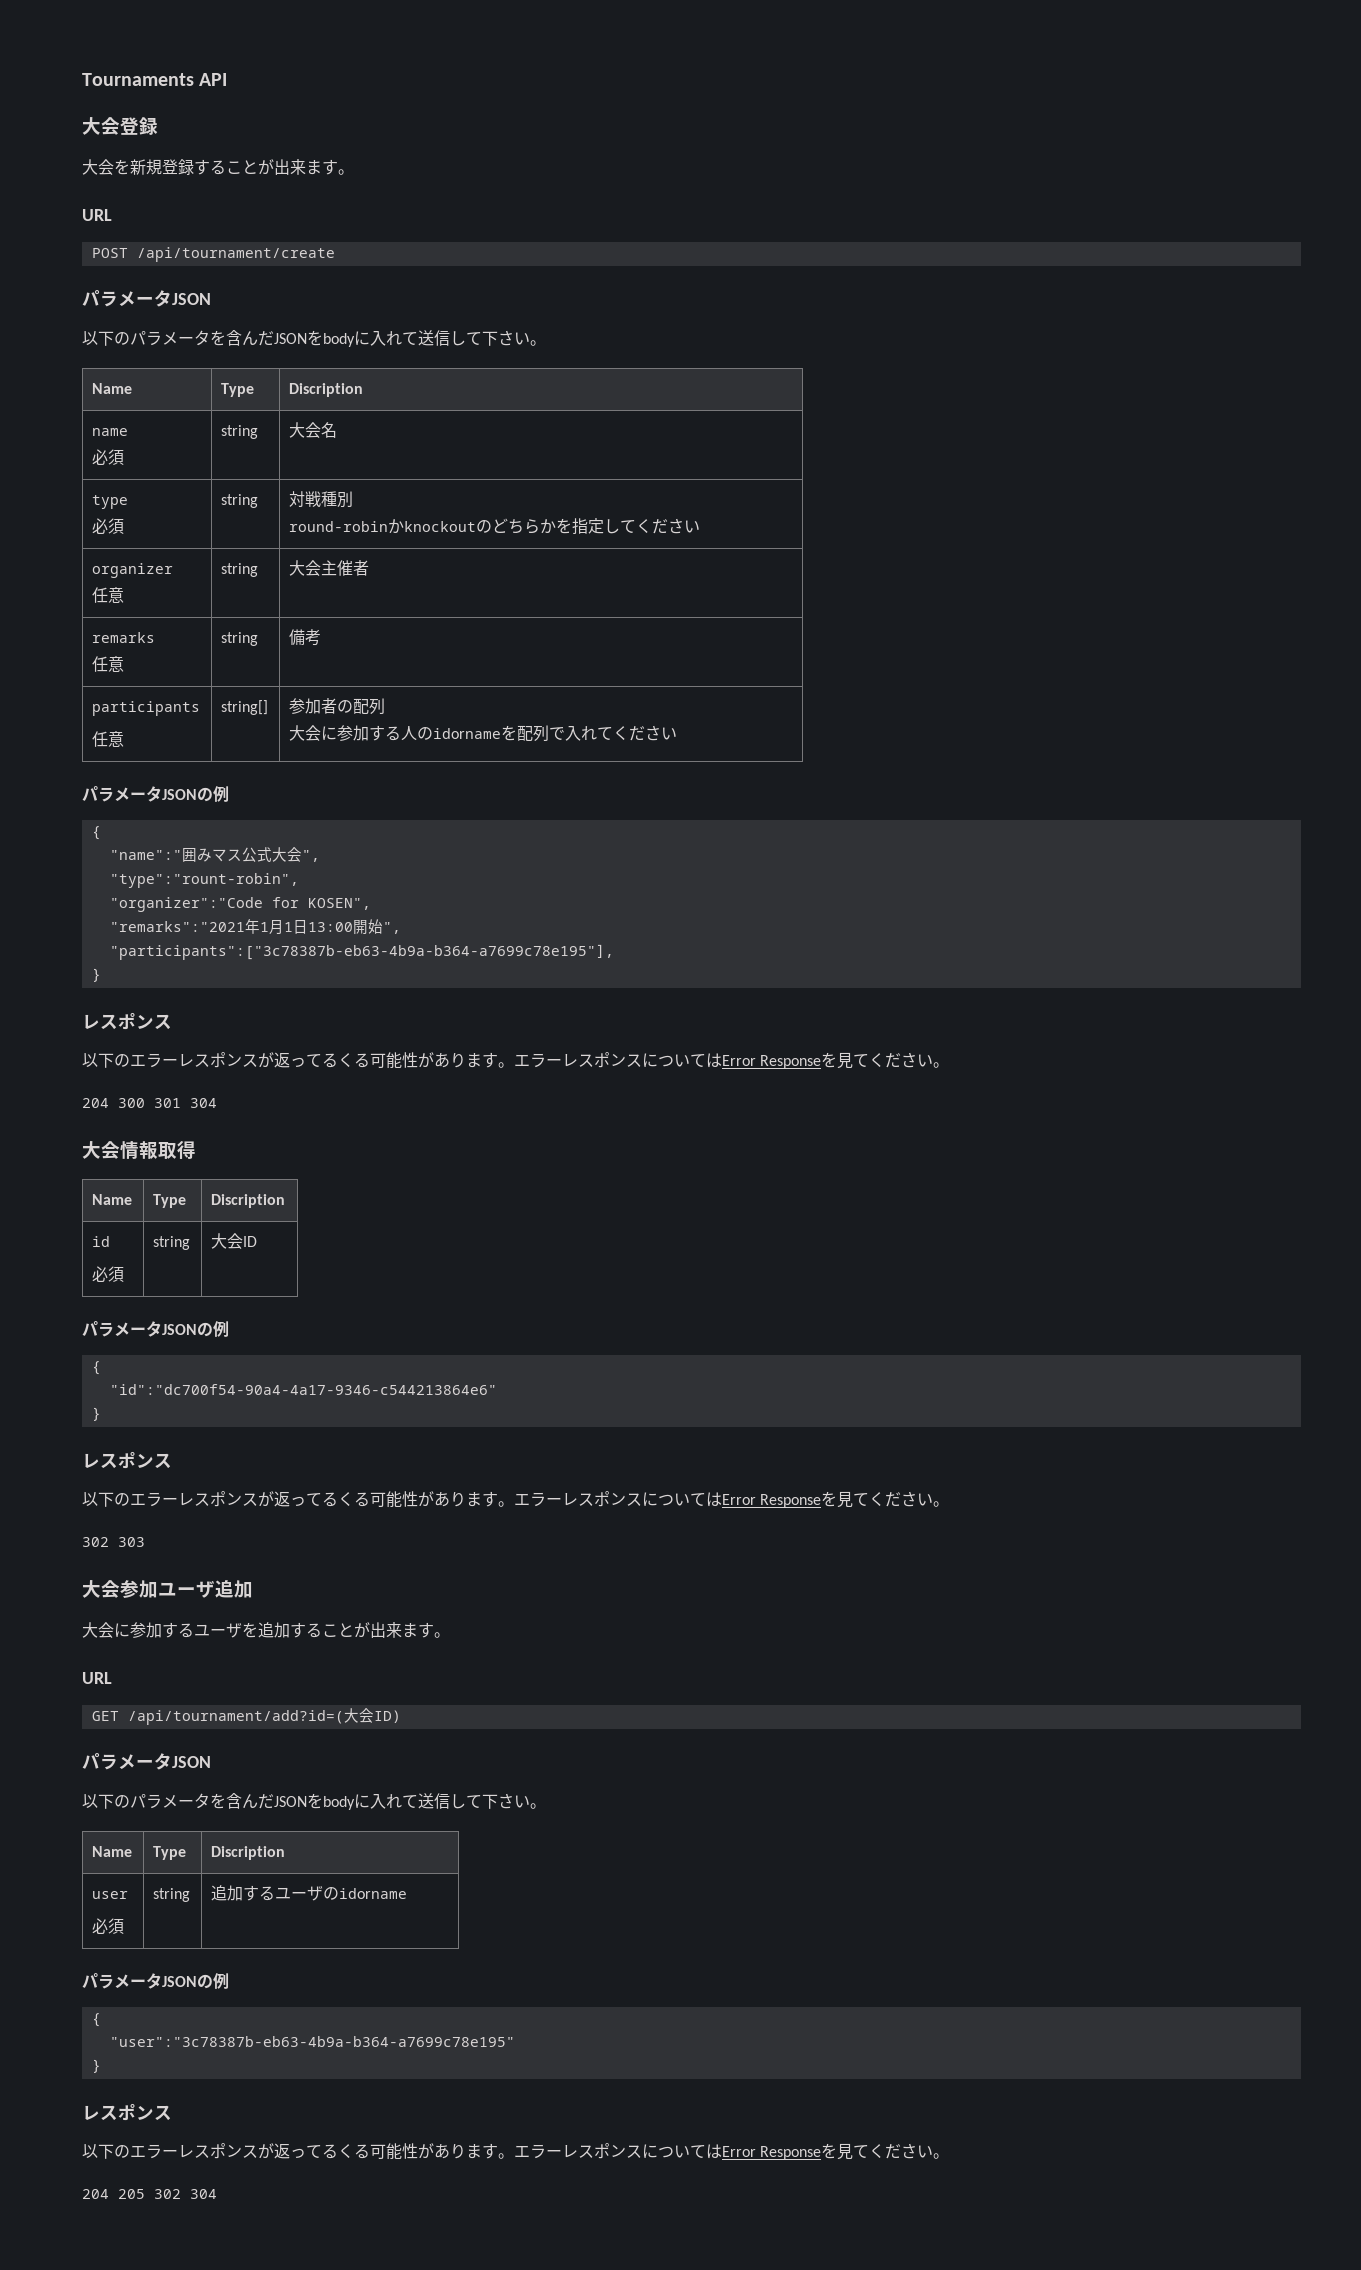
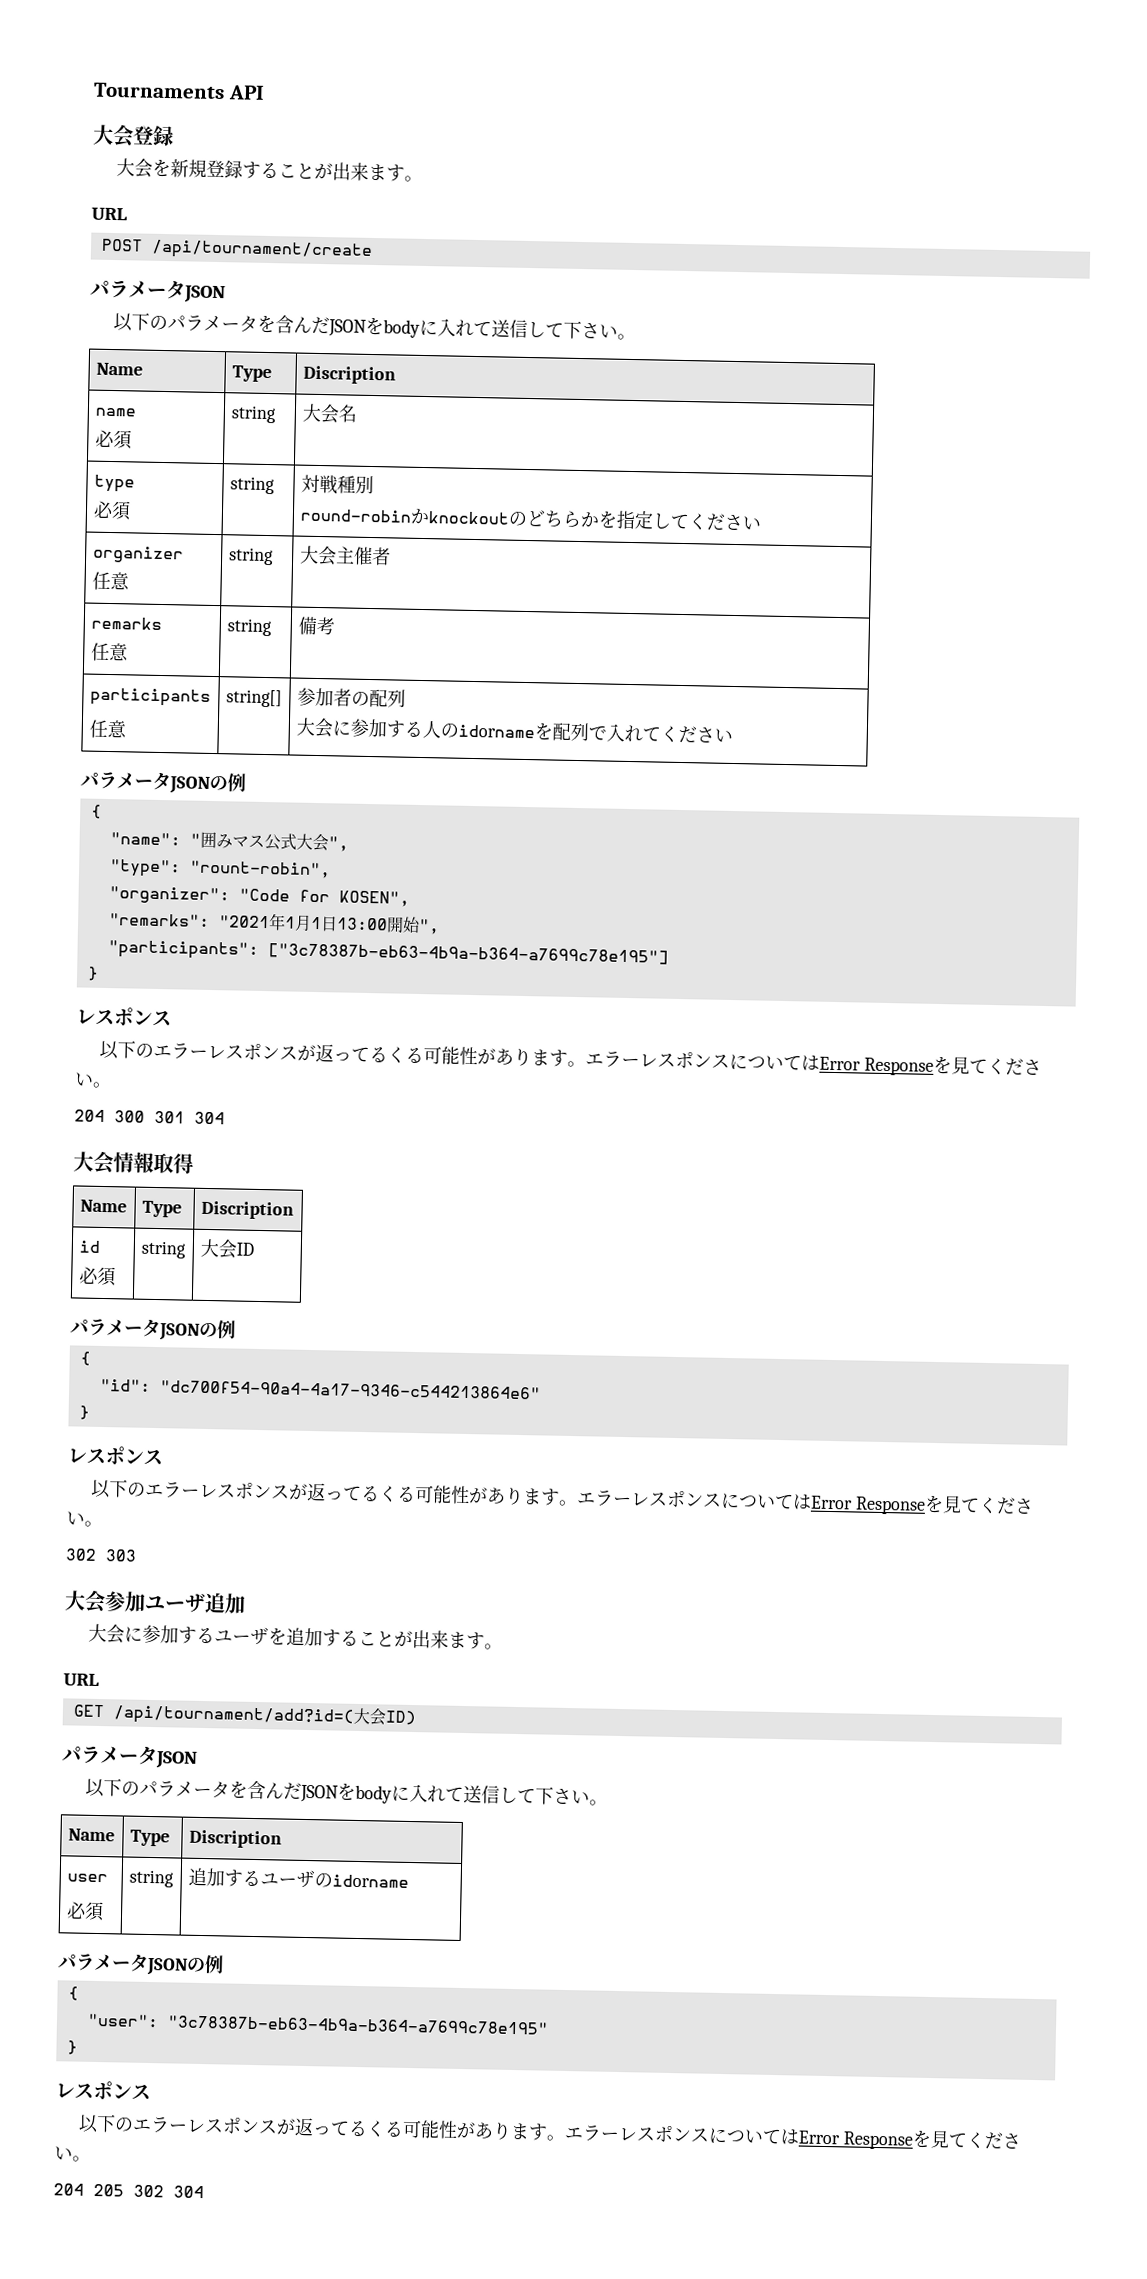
- "name":"囲みマス公式大会",
+ "name": "囲みマス公式大会",
- "type":"rount-robin",
- "organizer":"Code for KOSEN",
+ "type": "rount-robin",
+ "organizer": "Code for KOSEN",
- "remarks":"2021年1月1日13:00開始",
+ "remarks": "2021年1月1日13:00開始",
- "participants":["3c78387b-eb63-4b9a-b364-a7699c78e195"],
+ "participants": ["3c78387b-eb63-4b9a-b364-a7699c78e195"]
- "id":"dc700f54-90a4-4a17-9346-c544213864e6"
+ "id": "dc700f54-90a4-4a17-9346-c544213864e6"
- "user":"3c78387b-eb63-4b9a-b364-a7699c78e195"
+ "user": "3c78387b-eb63-4b9a-b364-a7699c78e195"

